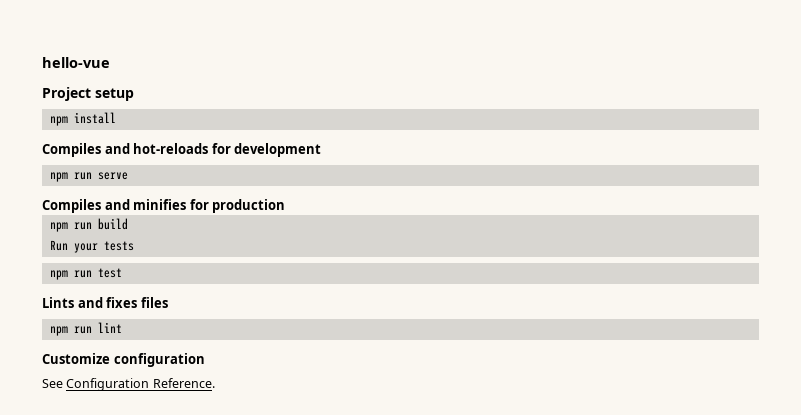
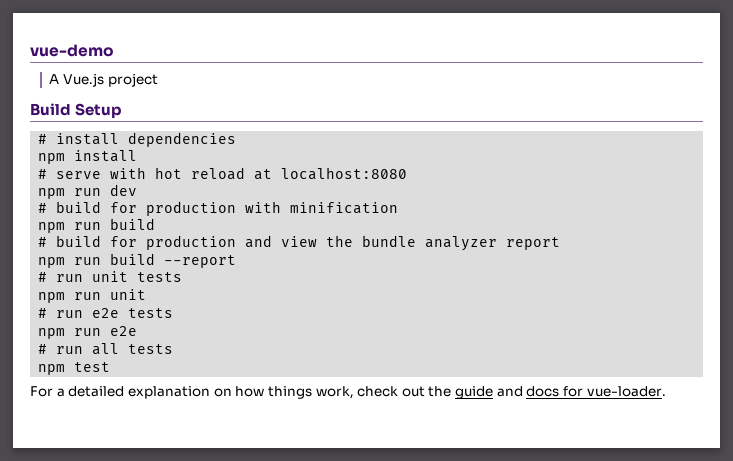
- hello-vue
- Project setup
+ vue-demo
+ A Vue.js project
+ Build Setup
+ # install dependencies
  npm install
- Compiles and hot-reloads for development
- npm run serve
- Compiles and minifies for production
+ # serve with hot reload at localhost:8080
+ npm run dev
+ # build for production with minification
- Run your tests
- npm run test
- Lints and fixes files
- npm run lint
- Customize configuration
- See Configuration Reference.
+ # build for production and view the bundle analyzer report
+ npm run build --report
+ # run unit tests
+ npm run unit
+ # run e2e tests
+ npm run e2e
+ # run all tests
+ npm test
+ For a detailed explanation on how things work, check out the guide and docs for vue-loader.

